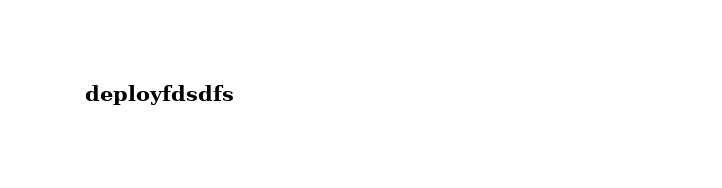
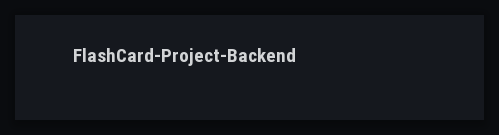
- deployfdsdfs
+ FlashCard-Project-Backend

